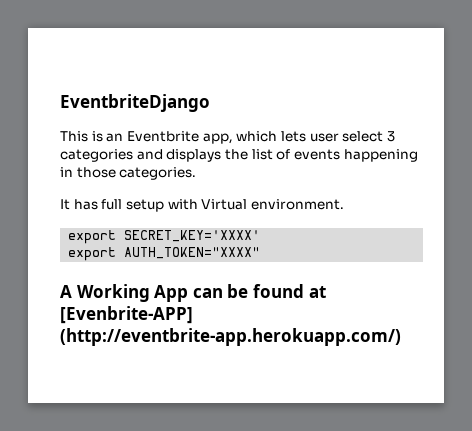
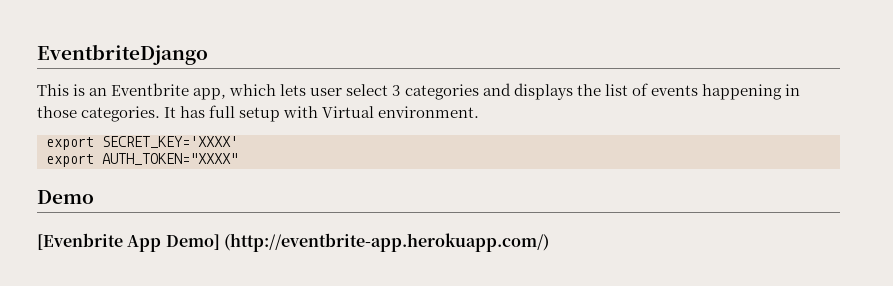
- This is an Eventbrite app, which lets user select 3 categories and displays the list of events happening in those categories.
- It has full setup with Virtual environment.
+ This is an Eventbrite app, which lets user select 3 categories and displays the list of events happening in those categories. It has full setup with Virtual environment.
- A Working App can be found at [Evenbrite-APP] (http://eventbrite-app.herokuapp.com/)
+ Demo
+ [Evenbrite App Demo] (http://eventbrite-app.herokuapp.com/)

